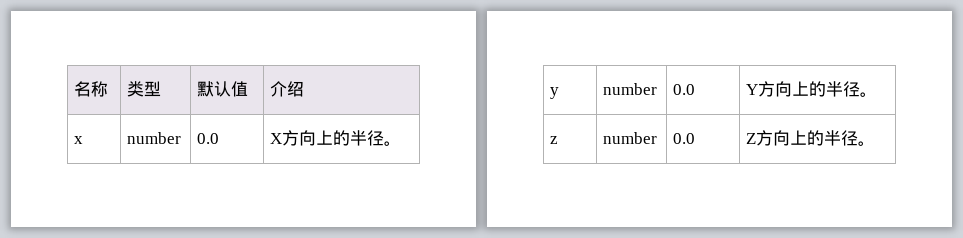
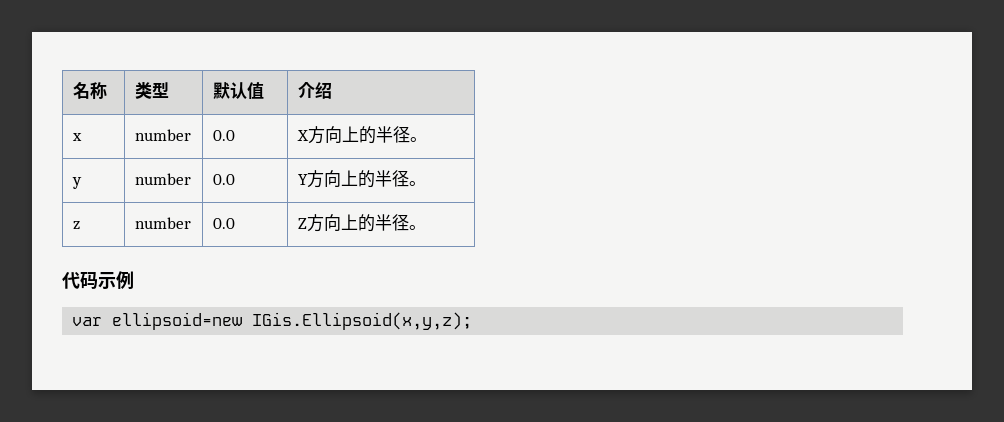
+ 代码示例
+ var ellipsoid=new IGis.Ellipsoid(x,y,z);

